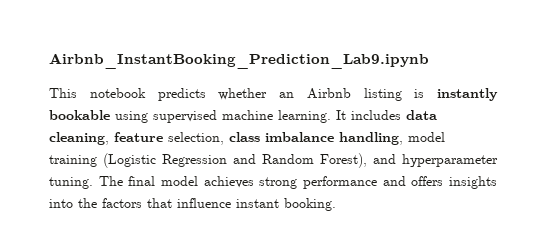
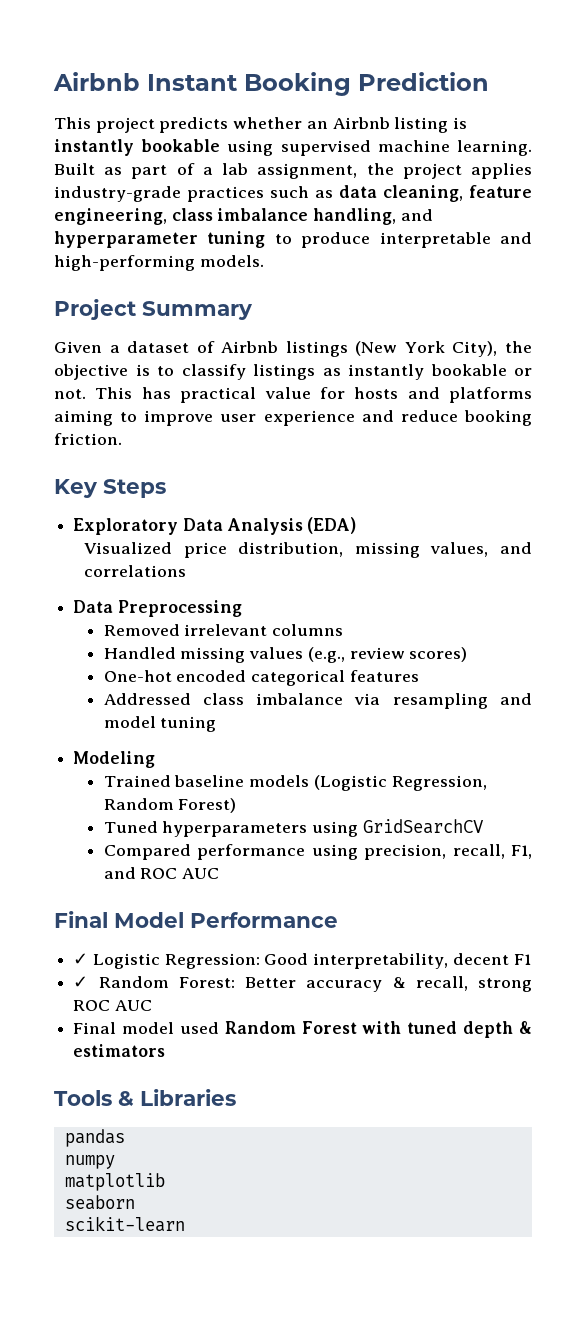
- Airbnb_InstantBooking_Prediction_Lab9.ipynb
- This notebook predicts whether an Airbnb listing is instantly bookable using supervised machine learning.
+ Airbnb Instant Booking Prediction
+ This project predicts whether an Airbnb listing is instantly bookable using supervised machine learning.
- It includes data cleaning, feature selection, class imbalance handling, model training (Logistic Regression and Random Forest), and hyperparameter tuning. The final model achieves strong performance and offers insights into the factors that influence instant booking.
+ Built as part of a lab assignment, the project applies industry-grade practices such as data cleaning, feature engineering, class imbalance handling, and hyperparameter tuning to produce interpretable and high-performing models.
+ Project Summary
+ Given a dataset of Airbnb listings (New York City), the objective is to classify listings as instantly bookable or not. This has practical value for hosts and platforms aiming to improve user experience and reduce booking friction.
+ Key Steps
+ Exploratory Data Analysis (EDA)
+ Visualized price distribution, missing values, and correlations
+ Data Preprocessing
+ Removed irrelevant columns
+ Handled missing values (e.g., review scores)
+ One-hot encoded categorical features
+ Addressed class imbalance via resampling and model tuning
+ Modeling
+ Trained baseline models (Logistic Regression, Random Forest)
+ Tuned hyperparameters using GridSearchCV
+ Compared performance using precision, recall, F1, and ROC AUC
+ Final Model Performance
+ ✓ Logistic Regression: Good interpretability, decent F1
+ ✓ Random Forest: Better accuracy & recall, strong ROC AUC
+ Final model used Random Forest with tuned depth & estimators
+ Tools & Libraries
+ pandas
+ numpy
+ matplotlib
+ seaborn
+ scikit-learn

